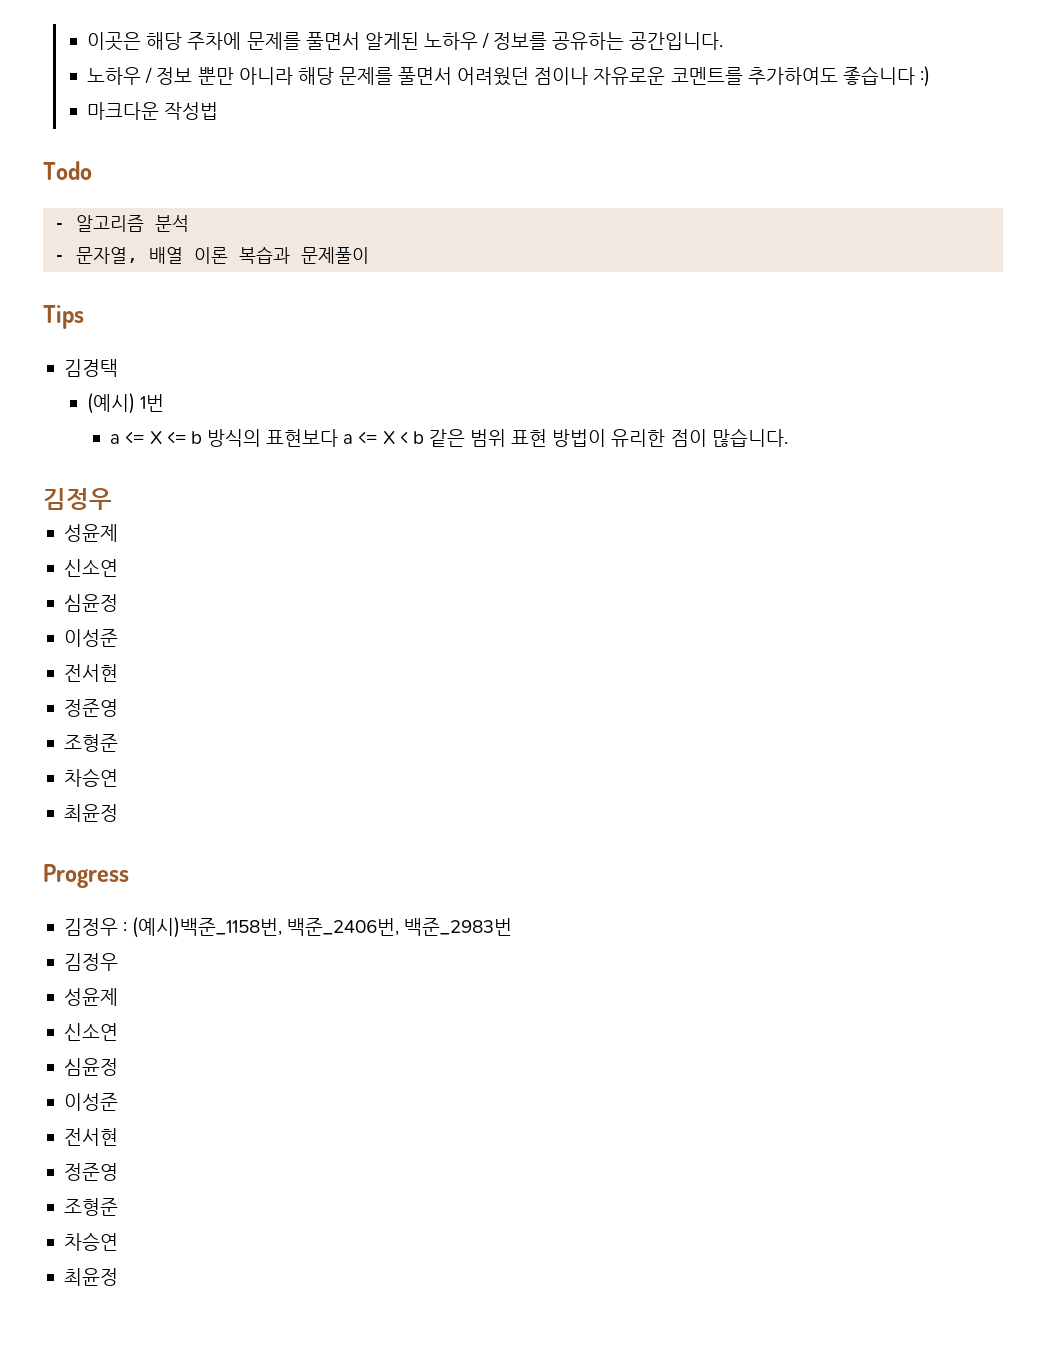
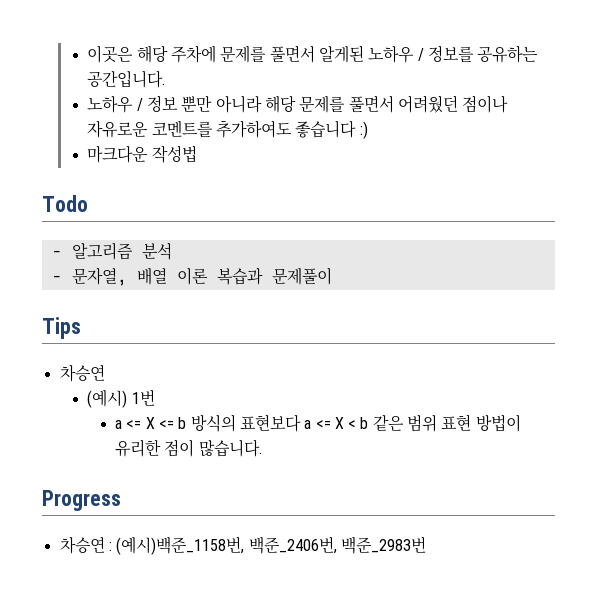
  Tips
- 김경택
+ 차승연
  a <= X <= b 방식의 표현보다 a <= X < b 같은 범위 표현 방법이 유리한 점이 많습니다.
- 김정우
- 성윤제
- 신소연
- 심윤정
- 이성준
- 전서현
- 정준영
- 조형준
- 차승연
- 최윤정
  Progress
- 김정우 : (예시)백준_1158번, 백준_2406번, 백준_2983번
- 김정우
- 성윤제
- 신소연
- 심윤정
- 이성준
- 전서현
- 정준영
- 조형준
- 차승연
- 최윤정
+ 차승연 : (예시)백준_1158번, 백준_2406번, 백준_2983번

